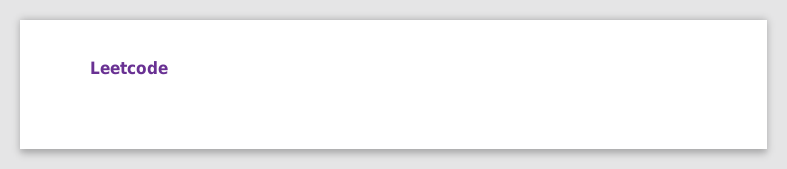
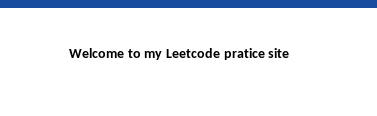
- Leetcode
+ Welcome to my Leetcode pratice site

